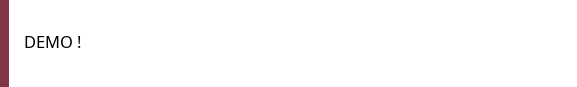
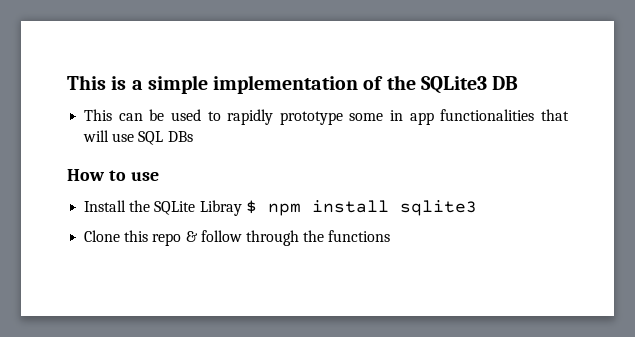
- DEMO !
+ This is a simple implementation of the SQLite3 DB
+ This can be used to rapidly prototype some in app functionalities that will use SQL DBs
+ How to use
+ Install the SQLite Libray $ npm install sqlite3
+ Clone this repo & follow through the functions

